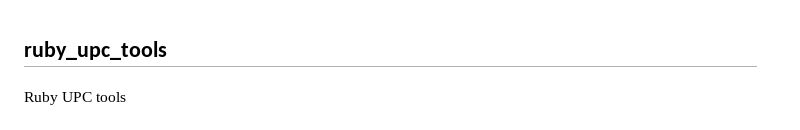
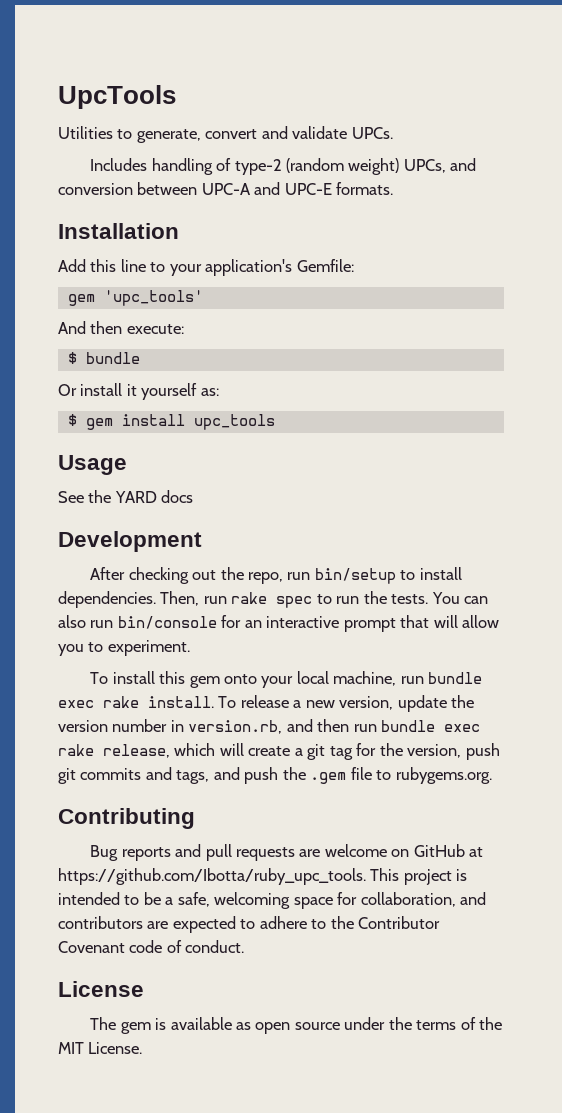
- ruby_upc_tools
- Ruby UPC tools
+ UpcTools
+ Utilities to generate, convert and validate UPCs.
+ Includes handling of type-2 (random weight) UPCs, and conversion between UPC-A and UPC-E formats.
+ Installation
+ Add this line to your application's Gemfile:
+ gem 'upc_tools'
+ And then execute:
+ $ bundle
+ Or install it yourself as:
+ $ gem install upc_tools
+ Usage
+ See the YARD docs
+ Development
+ After checking out the repo, run bin/setup to install dependencies. Then, run rake spec to run the tests. You can also run bin/console for an interactive prompt that will allow you to experiment.
+ To install this gem onto your local machine, run bundle exec rake install. To release a new version, update the version number in version.rb, and then run bundle exec rake release, which will create a git tag for the version, push git commits and tags, and push the .gem file to rubygems.org.
+ Contributing
+ Bug reports and pull requests are welcome on GitHub at https://github.com/Ibotta/ruby_upc_tools. This project is intended to be a safe, welcoming space for collaboration, and contributors are expected to adhere to the Contributor Covenant code of conduct.
+ License
+ The gem is available as open source under the terms of the MIT License.

